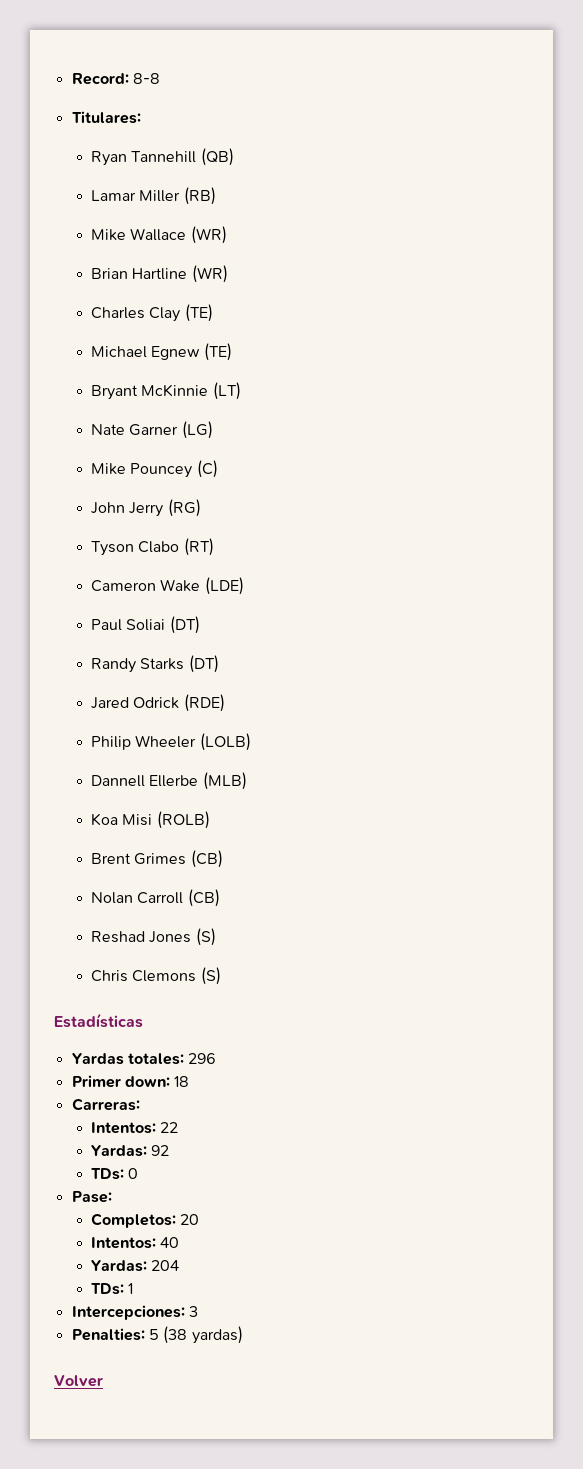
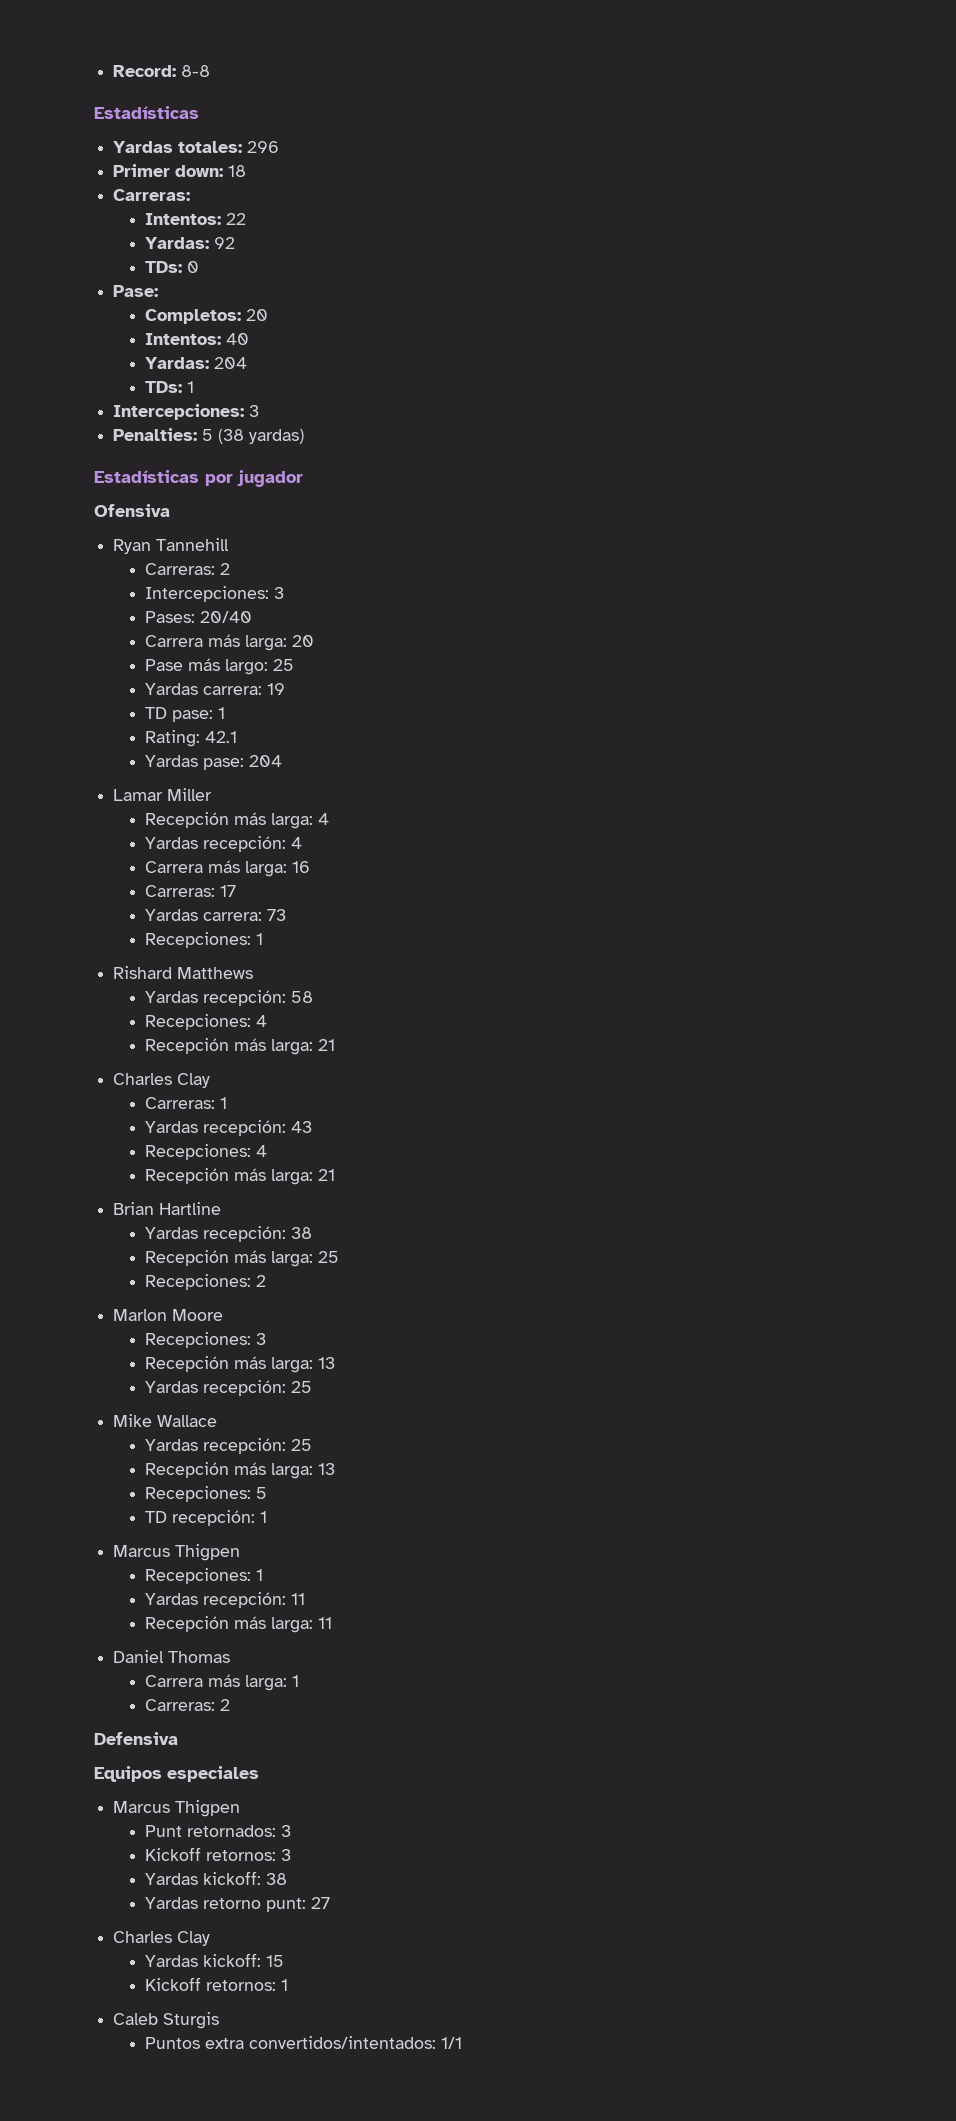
- Titulares:
- Ryan Tannehill (QB)
- Lamar Miller (RB)
- Mike Wallace (WR)
- Brian Hartline (WR)
- Charles Clay (TE)
- Michael Egnew (TE)
- Bryant McKinnie (LT)
- Nate Garner (LG)
- Mike Pouncey (C)
- John Jerry (RG)
- Tyson Clabo (RT)
- Cameron Wake (LDE)
- Paul Soliai (DT)
- Randy Starks (DT)
- Jared Odrick (RDE)
- Philip Wheeler (LOLB)
- Dannell Ellerbe (MLB)
- Koa Misi (ROLB)
- Brent Grimes (CB)
- Nolan Carroll (CB)
- Reshad Jones (S)
- Chris Clemons (S)
- Volver
+ Estadísticas por jugador
+ Ofensiva
+ Ryan Tannehill
+ Carreras: 2
+ Intercepciones: 3
+ Pases: 20/40
+ Carrera más larga: 20
+ Pase más largo: 25
+ Yardas carrera: 19
+ TD pase: 1
+ Rating: 42.1
+ Yardas pase: 204
+ Lamar Miller
+ Recepción más larga: 4
+ Yardas recepción: 4
+ Carrera más larga: 16
+ Carreras: 17
+ Yardas carrera: 73
+ Recepciones: 1
+ Rishard Matthews
+ Yardas recepción: 58
+ Recepciones: 4
+ Recepción más larga: 21
+ Charles Clay
+ Carreras: 1
+ Yardas recepción: 43
+ Recepciones: 4
+ Recepción más larga: 21
+ Brian Hartline
+ Yardas recepción: 38
+ Recepción más larga: 25
+ Recepciones: 2
+ Marlon Moore
+ Recepciones: 3
+ Recepción más larga: 13
+ Yardas recepción: 25
+ Mike Wallace
+ Yardas recepción: 25
+ Recepción más larga: 13
+ Recepciones: 5
+ TD recepción: 1
+ Marcus Thigpen
+ Recepciones: 1
+ Yardas recepción: 11
+ Recepción más larga: 11
+ Daniel Thomas
+ Carrera más larga: 1
+ Carreras: 2
+ Defensiva
+ Equipos especiales
+ Marcus Thigpen
+ Punt retornados: 3
+ Kickoff retornos: 3
+ Yardas kickoff: 38
+ Yardas retorno punt: 27
+ Charles Clay
+ Yardas kickoff: 15
+ Kickoff retornos: 1
+ Caleb Sturgis
+ Puntos extra convertidos/intentados: 1/1

